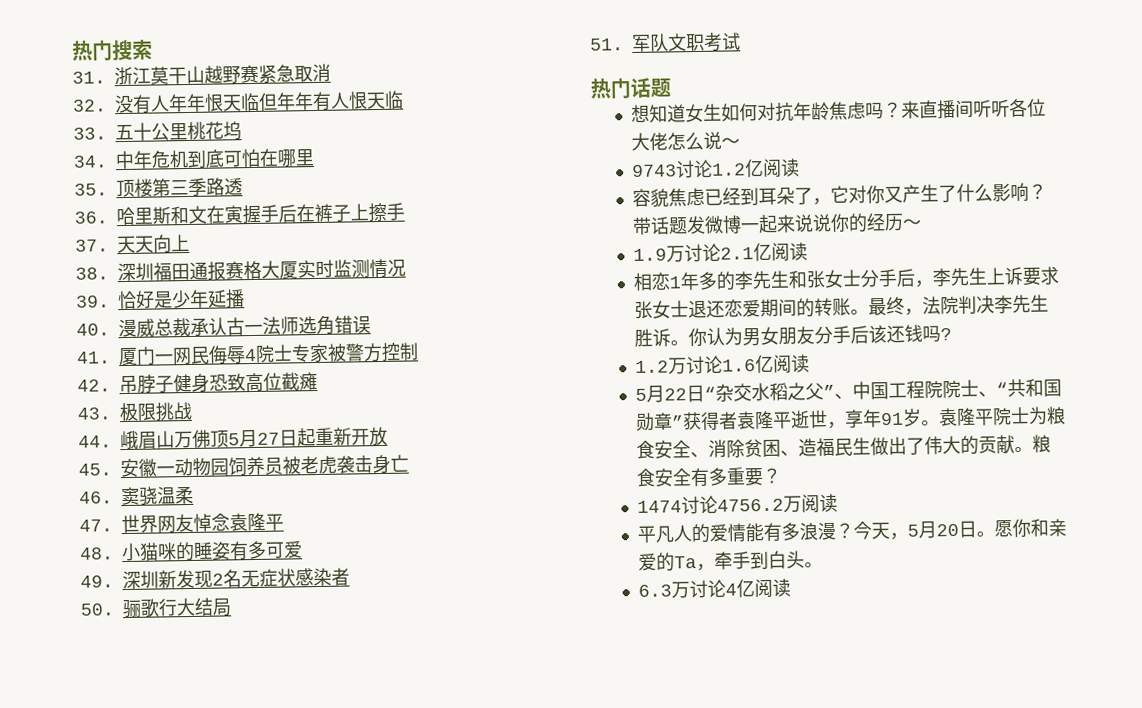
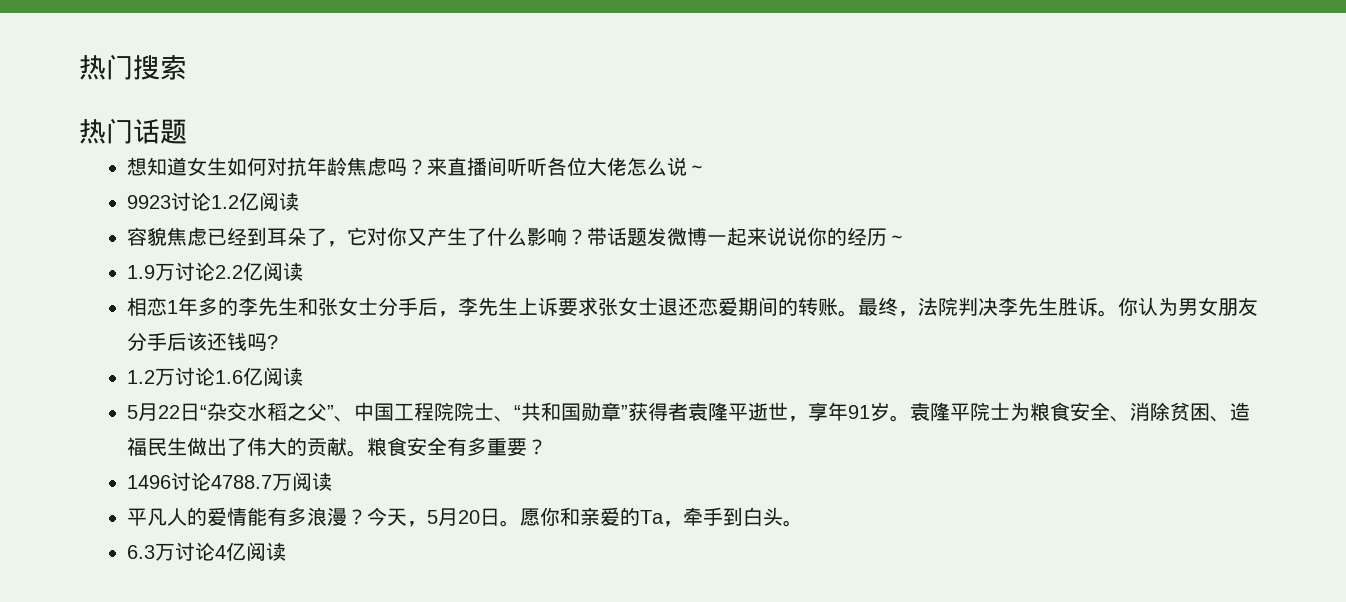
- 31.浙江莫干山越野赛紧急取消
- 32.没有人年年恨天临但年年有人恨天临
- 33.五十公里桃花坞
- 34.中年危机到底可怕在哪里
- 35.顶楼第三季路透
- 36.哈里斯和文在寅握手后在裤子上擦手
- 37.天天向上
- 38.深圳福田通报赛格大厦实时监测情况
- 39.恰好是少年延播
- 40.漫威总裁承认古一法师选角错误
- 41.厦门一网民侮辱4院士专家被警方控制
- 42.吊脖子健身恐致高位截瘫
- 43.极限挑战
- 44.峨眉山万佛顶5月27日起重新开放
- 45.安徽一动物园饲养员被老虎袭击身亡
- 46.窦骁温柔
- 47.世界网友悼念袁隆平
- 48.小猫咪的睡姿有多可爱
- 49.深圳新发现2名无症状感染者
- 50.骊歌行大结局
- 51.军队文职考试
- 9743讨论1.2亿阅读
+ 9923讨论1.2亿阅读
- 1.9万讨论2.1亿阅读
+ 1.9万讨论2.2亿阅读
- 1474讨论4756.2万阅读
+ 1496讨论4788.7万阅读

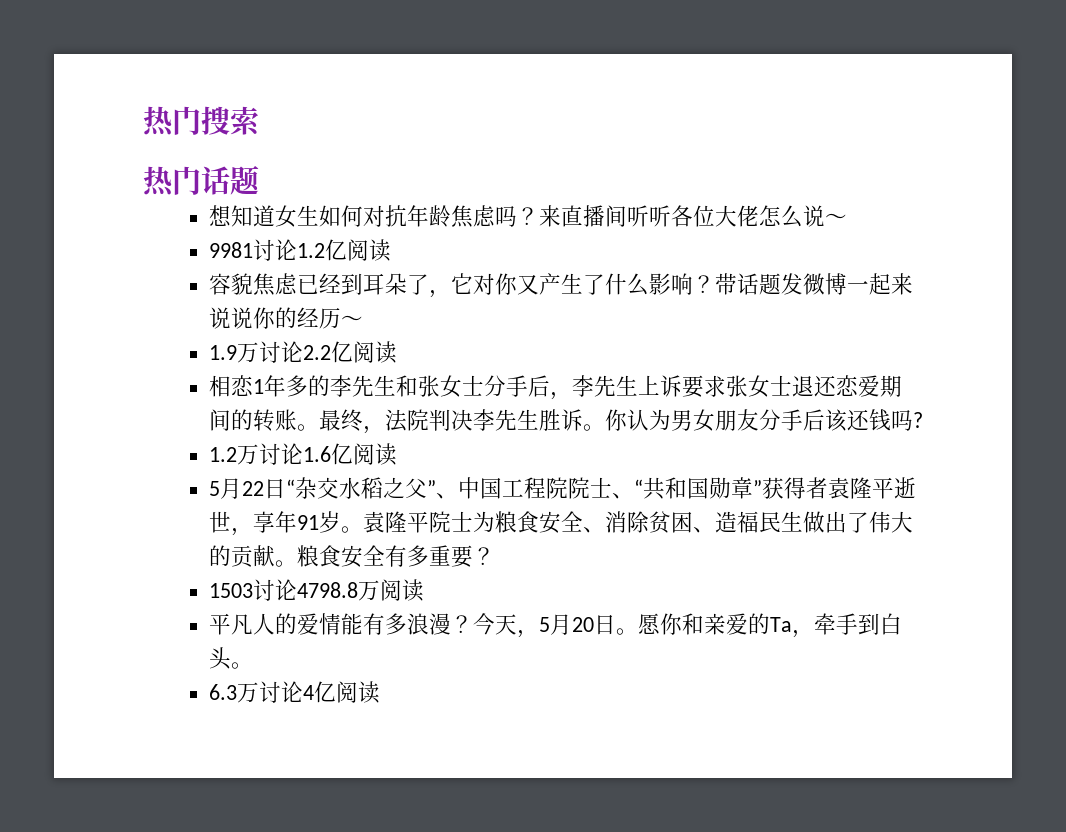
- 9923讨论1.2亿阅读
+ 9981讨论1.2亿阅读
- 1496讨论4788.7万阅读
+ 1503讨论4798.8万阅读

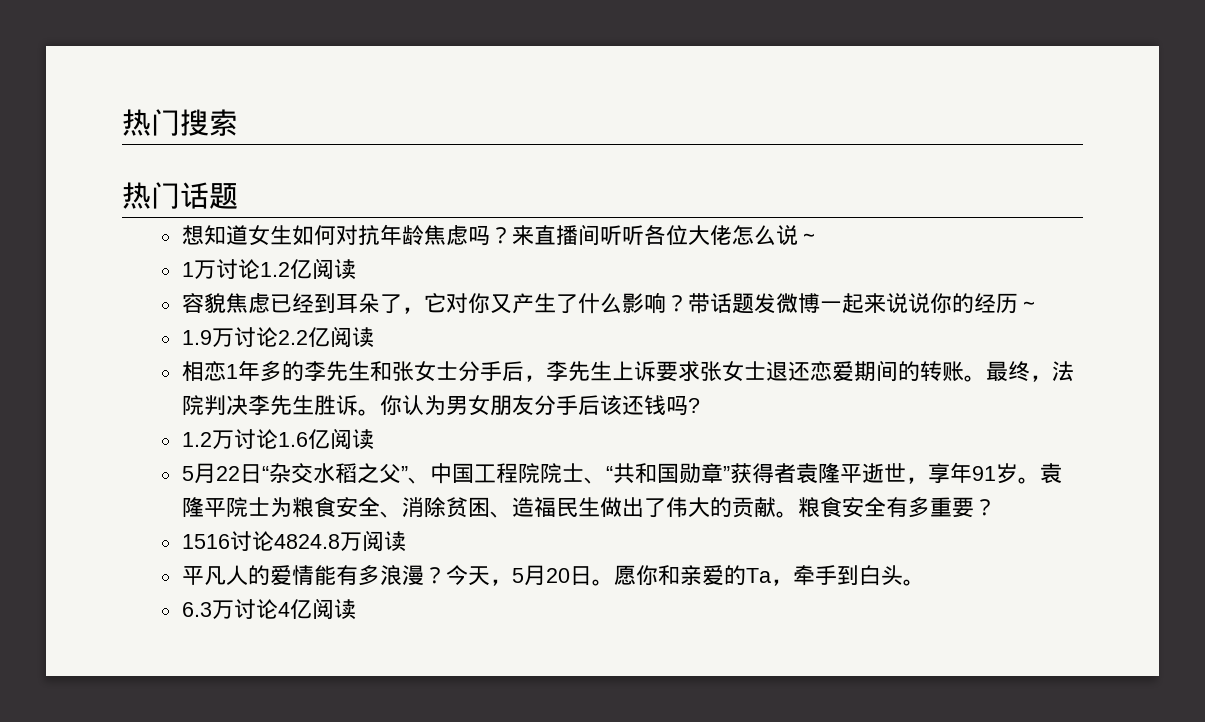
- 9981讨论1.2亿阅读
+ 1万讨论1.2亿阅读
- 1503讨论4798.8万阅读
+ 1516讨论4824.8万阅读

